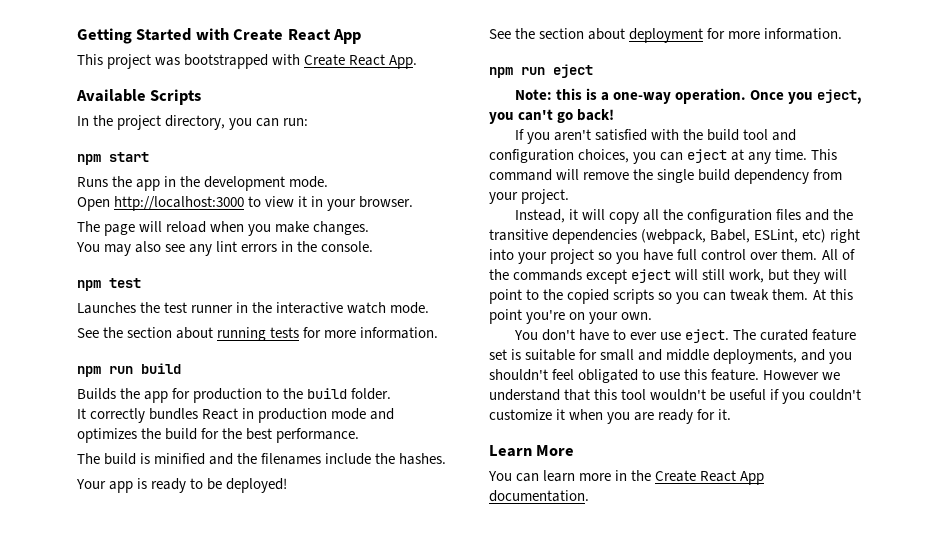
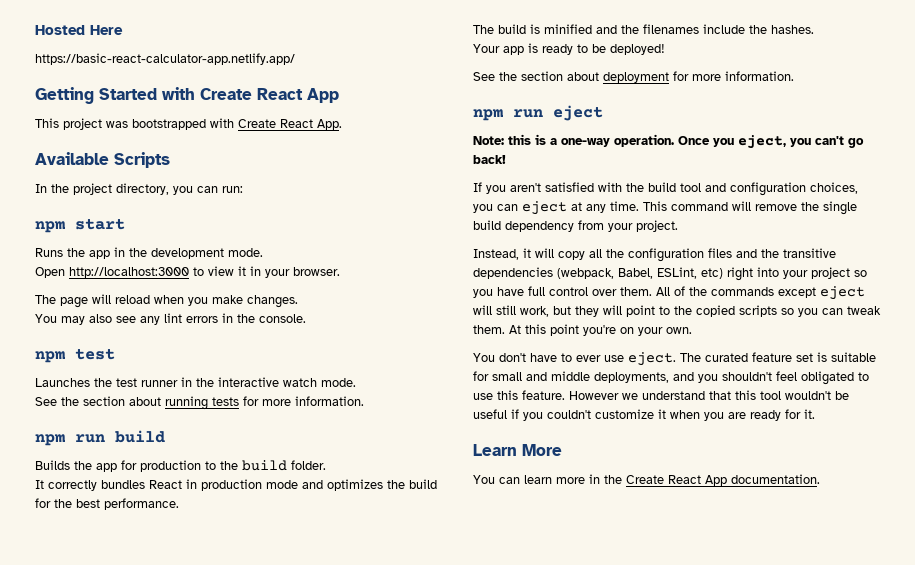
+ Hosted Here
+ https://basic-react-calculator-app.netlify.app/

